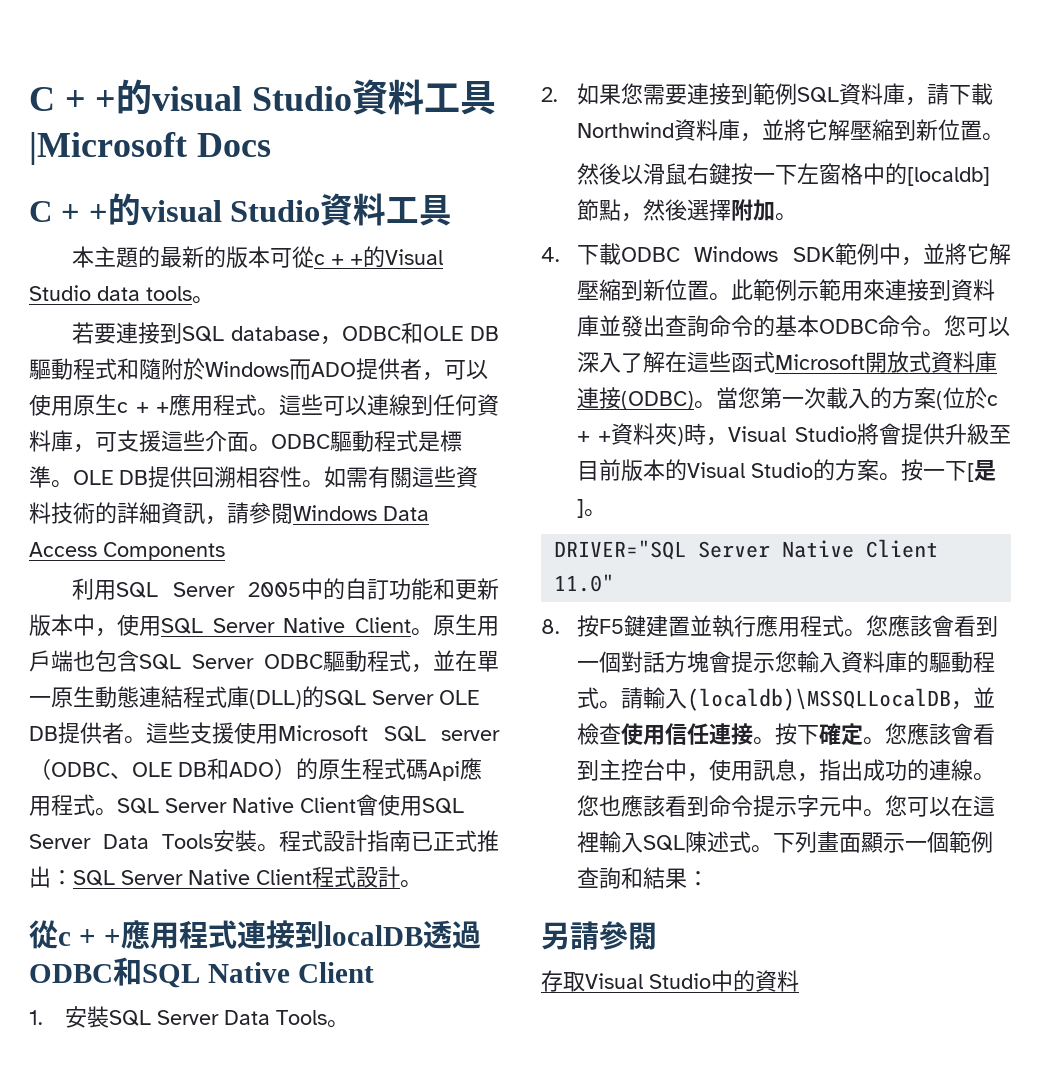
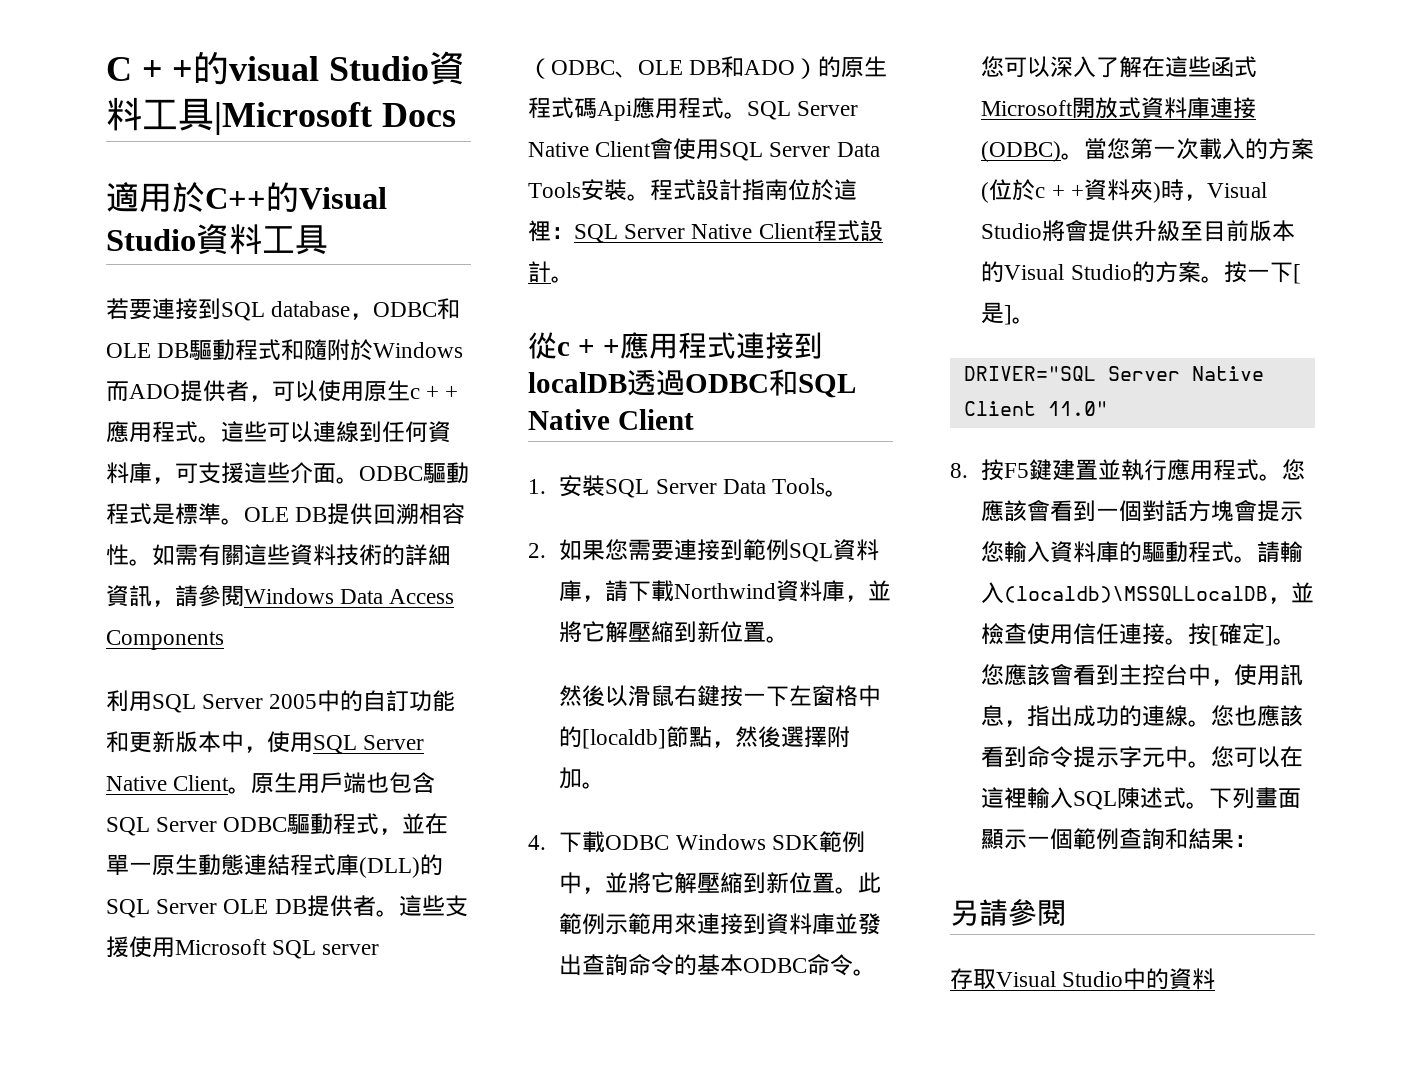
  C + +的visual Studio資料工具|Microsoft Docs
- C + +的visual Studio資料工具
- 本主題的最新的版本可從c + +的Visual Studio data tools。
+ 適用於C++的Visual Studio資料工具
- 程式設計指南已正式推出：SQL Server Native Client程式設計。
+ 程式設計指南位於這裡：SQL Server Native Client程式設計。
- 按下確定。
+ 按[確定]。

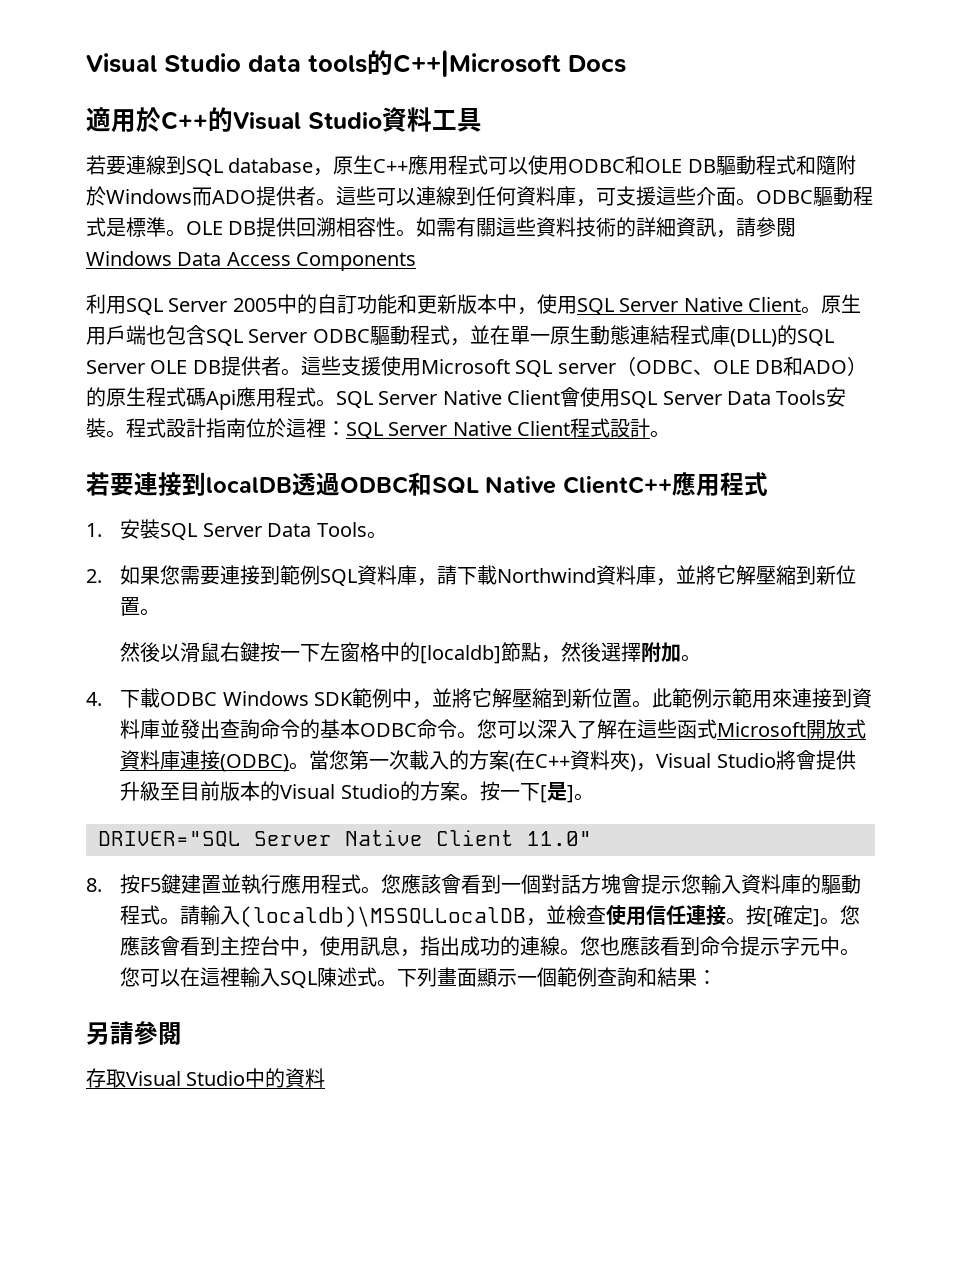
- C + +的visual Studio資料工具|Microsoft Docs
+ Visual Studio data tools的C++|Microsoft Docs
- 若要連接到SQL database，ODBC和OLE DB驅動程式和隨附於Windows而ADO提供者，可以使用原生c + +應用程式。
+ 若要連線到SQL database，原生C++應用程式可以使用ODBC和OLE DB驅動程式和隨附於Windows而ADO提供者。
- 從c + +應用程式連接到localDB透過ODBC和SQL Native Client
+ 若要連接到localDB透過ODBC和SQL Native ClientC++應用程式
- 當您第一次載入的方案(位於c + +資料夾)時，Visual Studio將會提供升級至目前版本的Visual Studio的方案。
+ 當您第一次載入的方案(在C++資料夾)，Visual Studio將會提供升級至目前版本的Visual Studio的方案。

